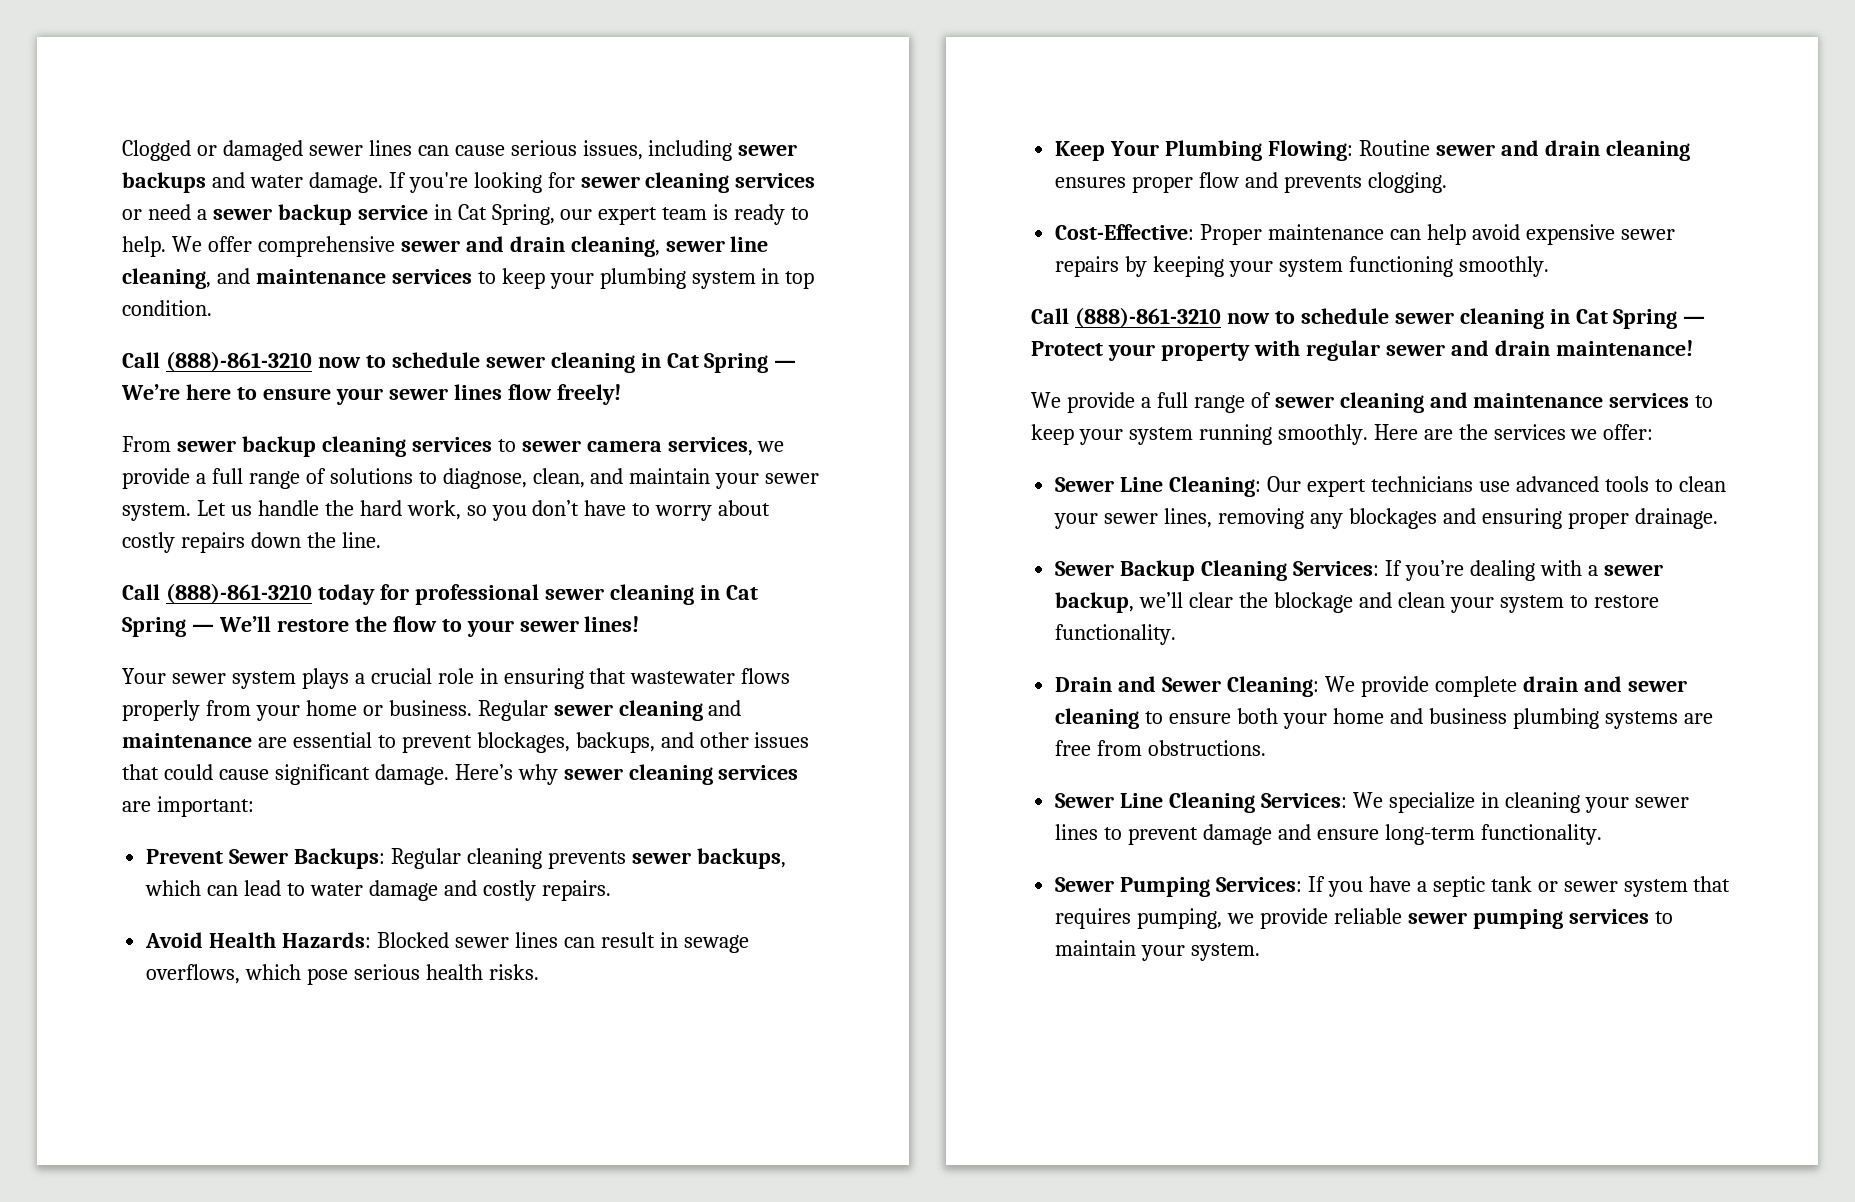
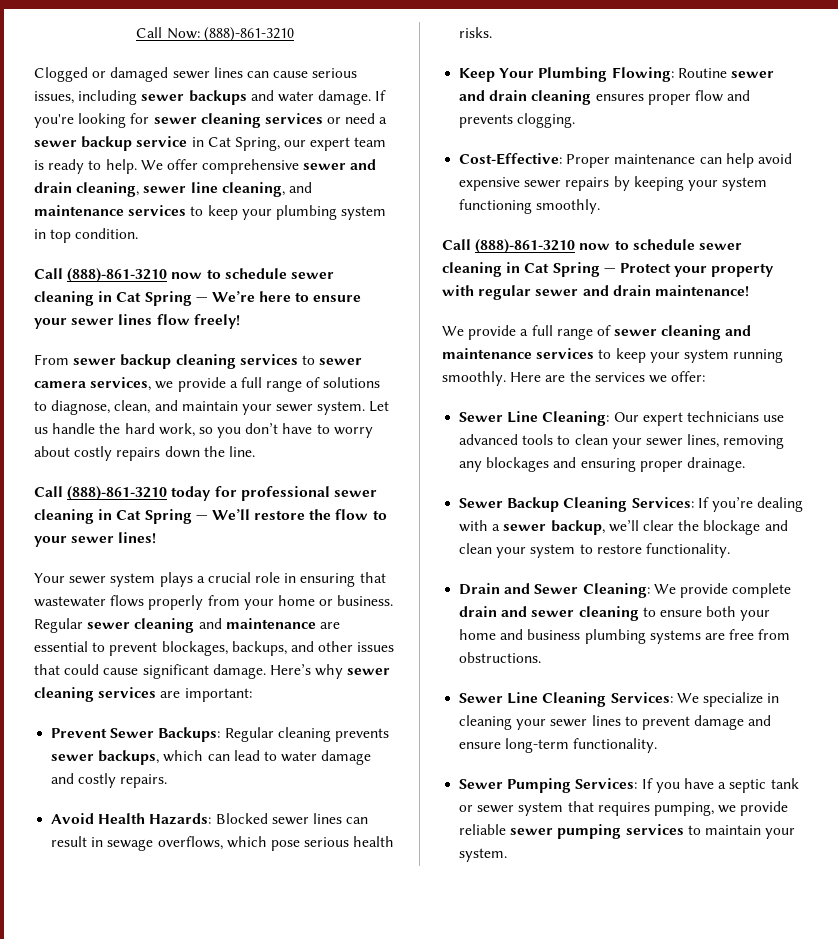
+ Call Now: (888)-861-3210

